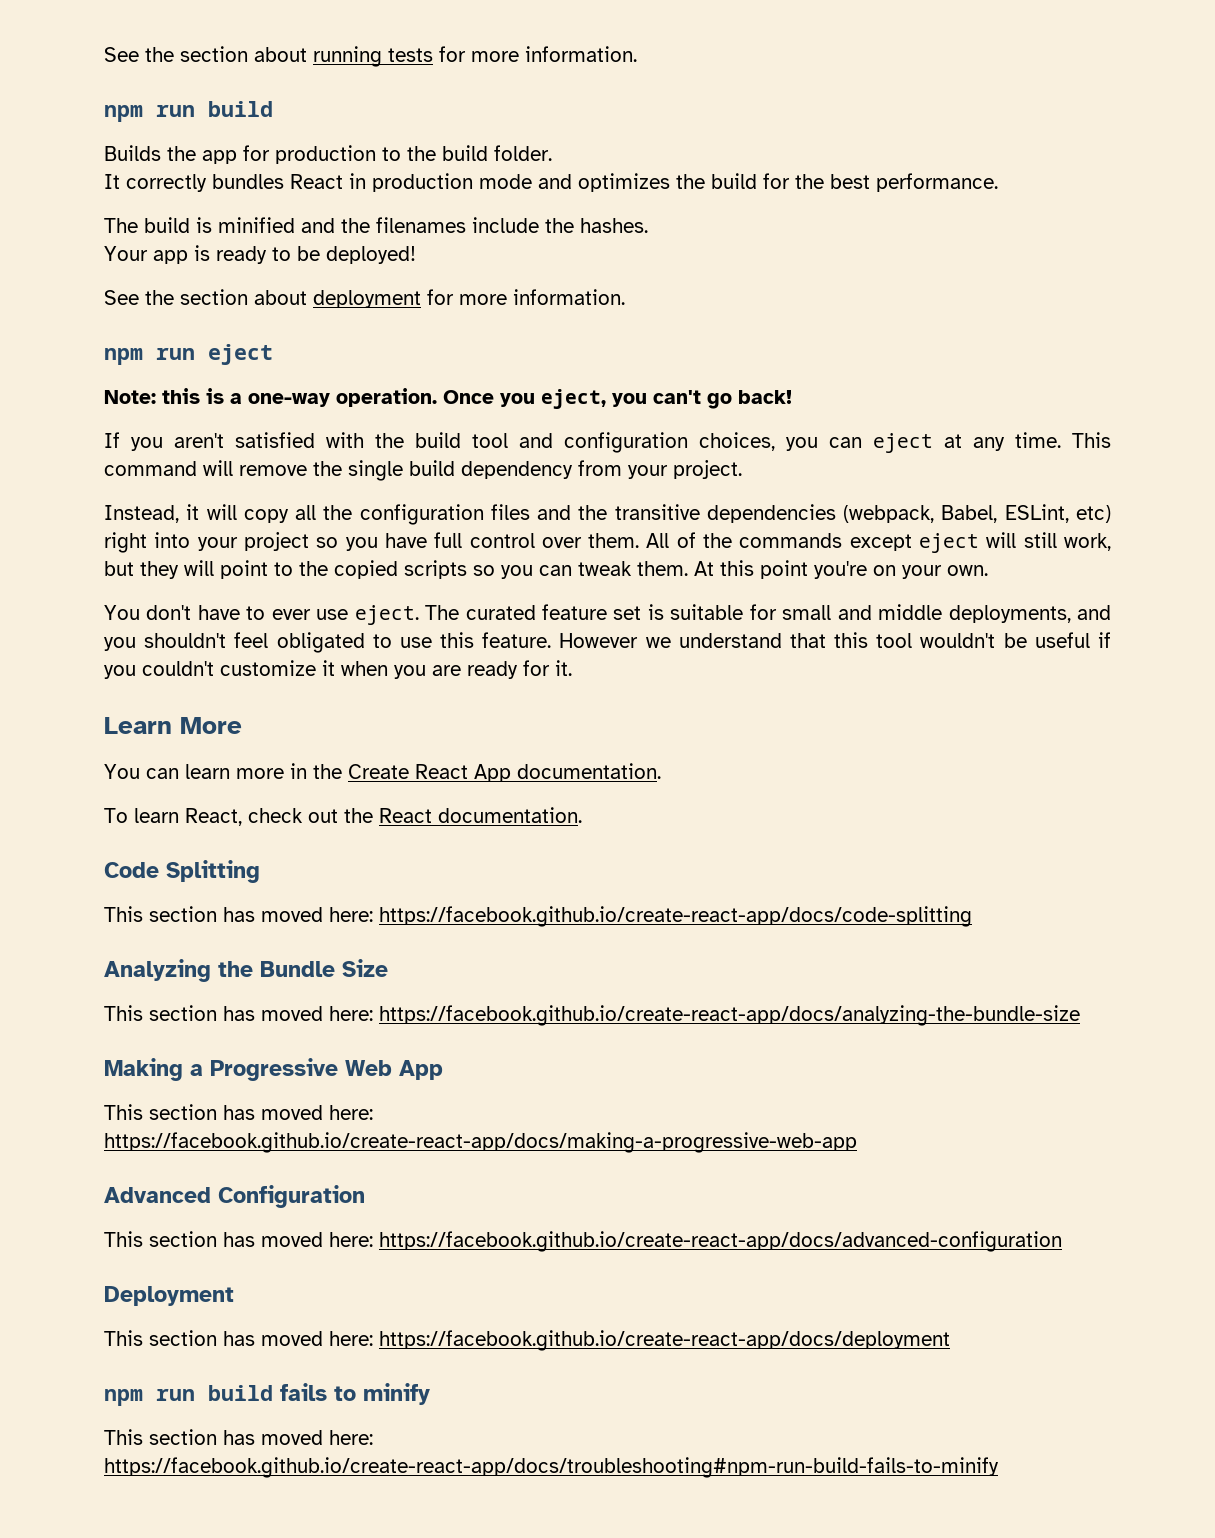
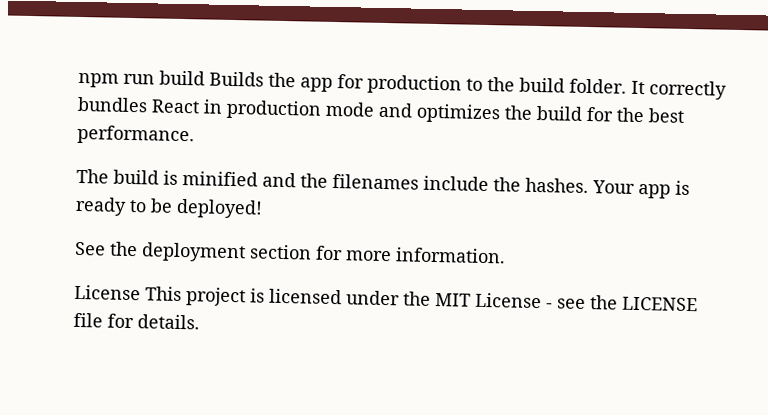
- See the section about running tests for more information.
- npm run build
- Builds the app for production to the build folder.
- It correctly bundles React in production mode and optimizes the build for the best performance.
+ npm run build Builds the app for production to the build folder. It correctly bundles React in production mode and optimizes the build for the best performance.
- The build is minified and the filenames include the hashes.
- Your app is ready to be deployed!
+ The build is minified and the filenames include the hashes. Your app is ready to be deployed!
- See the section about deployment for more information.
- npm run eject
- Note: this is a one-way operation. Once you eject, you can't go back!
- If you aren't satisfied with the build tool and configuration choices, you can eject at any time. This command will remove the single build dependency from your project.
- Instead, it will copy all the configuration files and the transitive dependencies (webpack, Babel, ESLint, etc) right into your project so you have full control over them. All of the commands except eject will still work, but they will point to the copied scripts so you can tweak them. At this point you're on your own.
- You don't have to ever use eject. The curated feature set is suitable for small and middle deployments, and you shouldn't feel obligated to use this feature. However we understand that this tool wouldn't be useful if you couldn't customize it when you are ready for it.
- Learn More
- You can learn more in the Create React App documentation.
- To learn React, check out the React documentation.
- Code Splitting
- This section has moved here: https://facebook.github.io/create-react-app/docs/code-splitting
- Analyzing the Bundle Size
- This section has moved here: https://facebook.github.io/create-react-app/docs/analyzing-the-bundle-size
- Making a Progressive Web App
- This section has moved here: https://facebook.github.io/create-react-app/docs/making-a-progressive-web-app
- Advanced Configuration
- This section has moved here: https://facebook.github.io/create-react-app/docs/advanced-configuration
- Deployment
- This section has moved here: https://facebook.github.io/create-react-app/docs/deployment
- npm run build fails to minify
- This section has moved here: https://facebook.github.io/create-react-app/docs/troubleshooting#npm-run-build-fails-to-minify
+ See the deployment section for more information.
+ License This project is licensed under the MIT License - see the LICENSE file for details.

